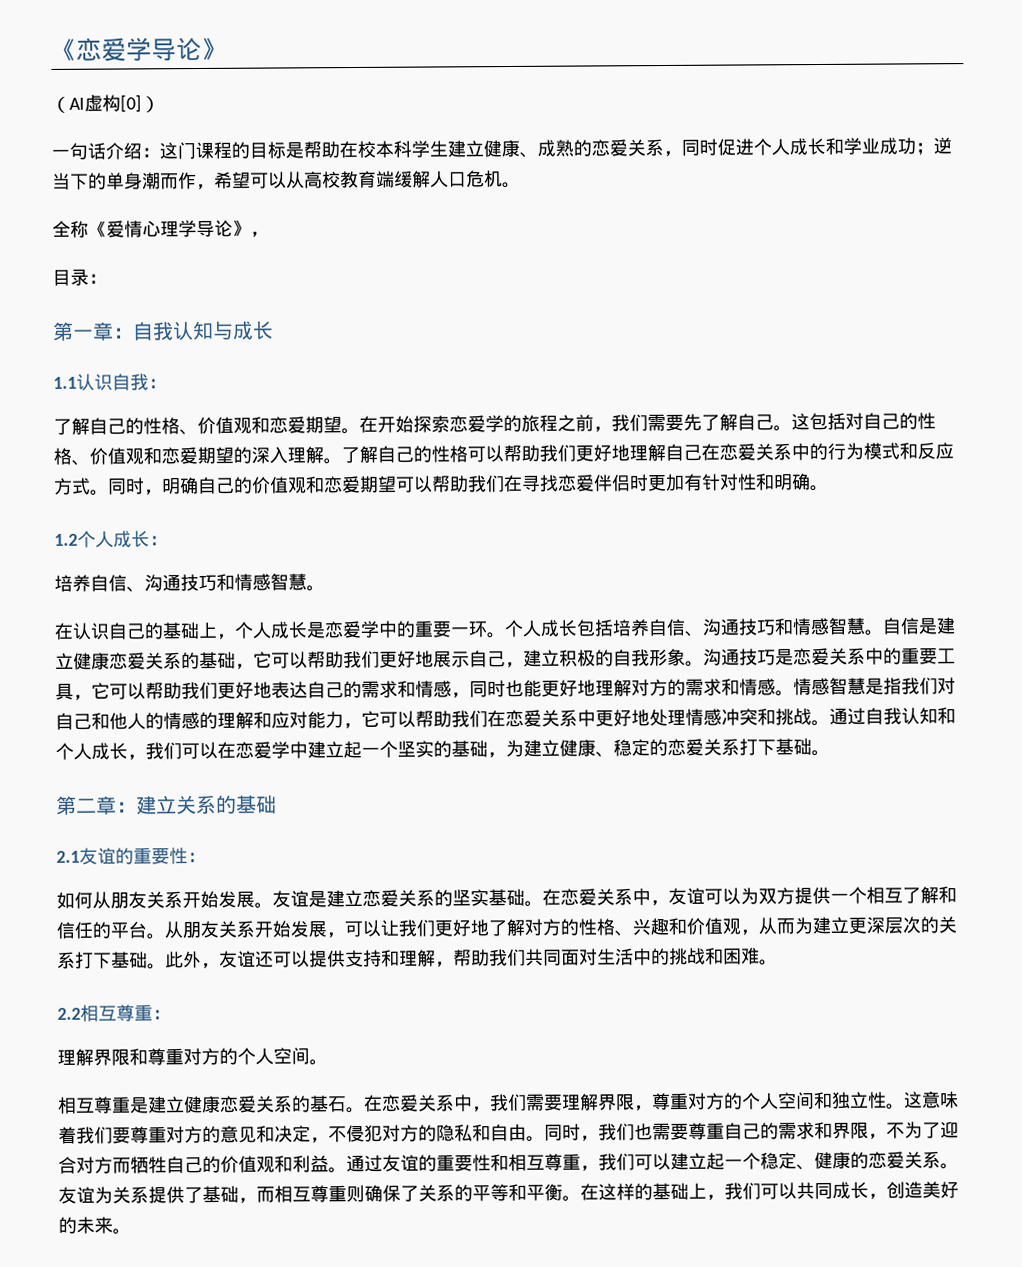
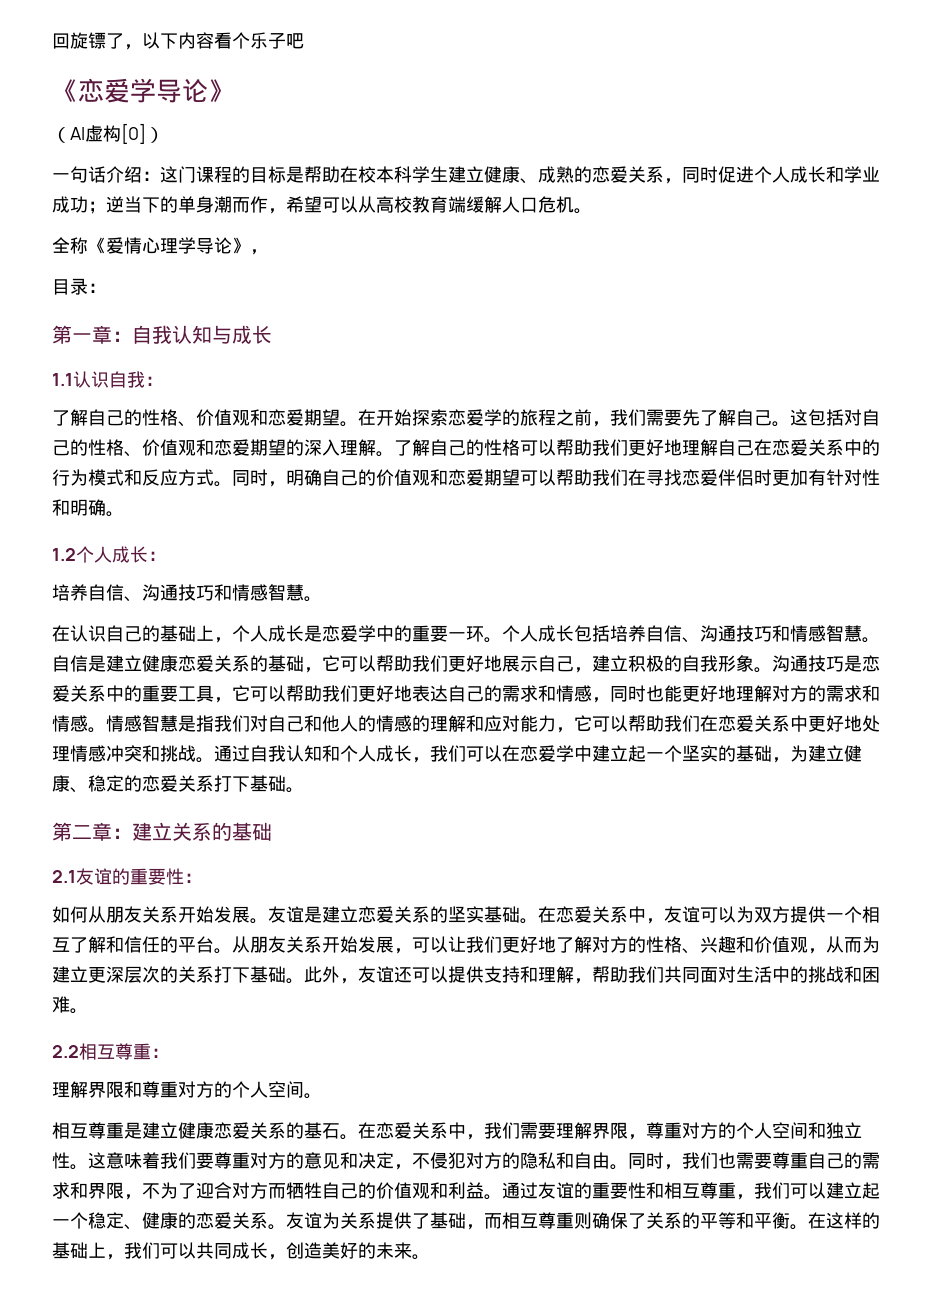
+ 回旋镖了，以下内容看个乐子吧

